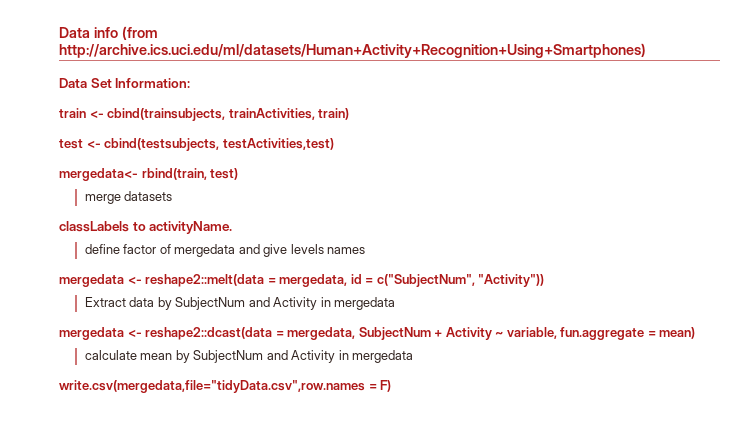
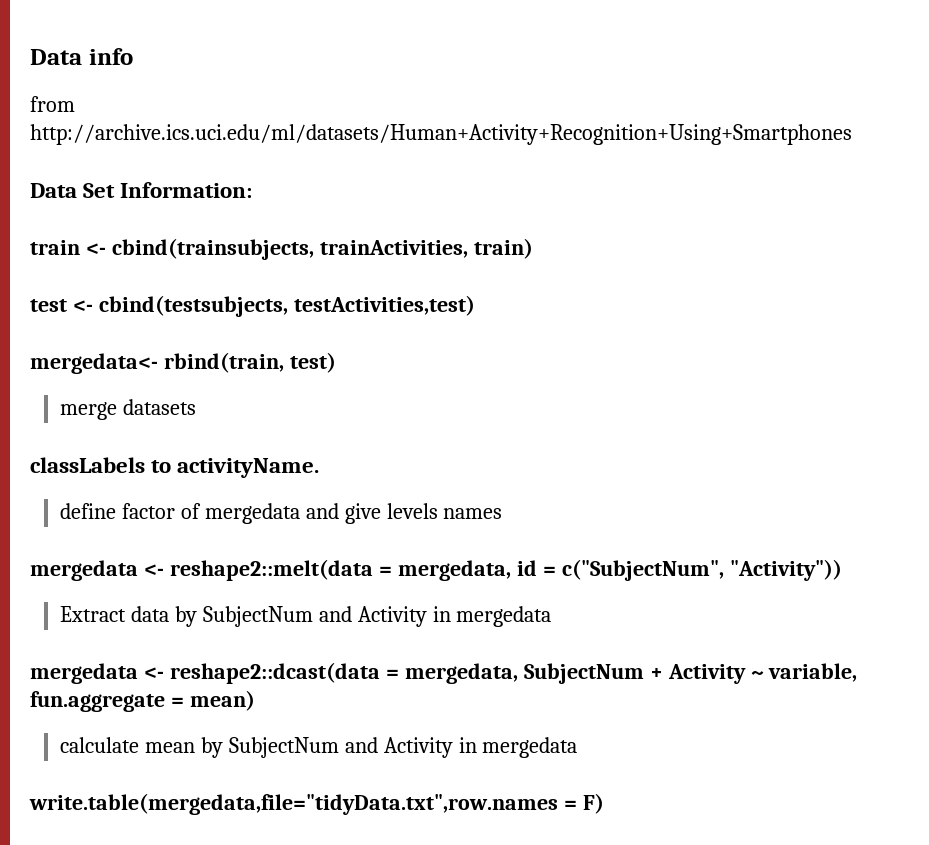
- Data info (from http://archive.ics.uci.edu/ml/datasets/Human+Activity+Recognition+Using+Smartphones)
+ Data info
+ from http://archive.ics.uci.edu/ml/datasets/Human+Activity+Recognition+Using+Smartphones
- write.csv(mergedata,file="tidyData.csv",row.names = F)
+ write.table(mergedata,file="tidyData.txt",row.names = F)

